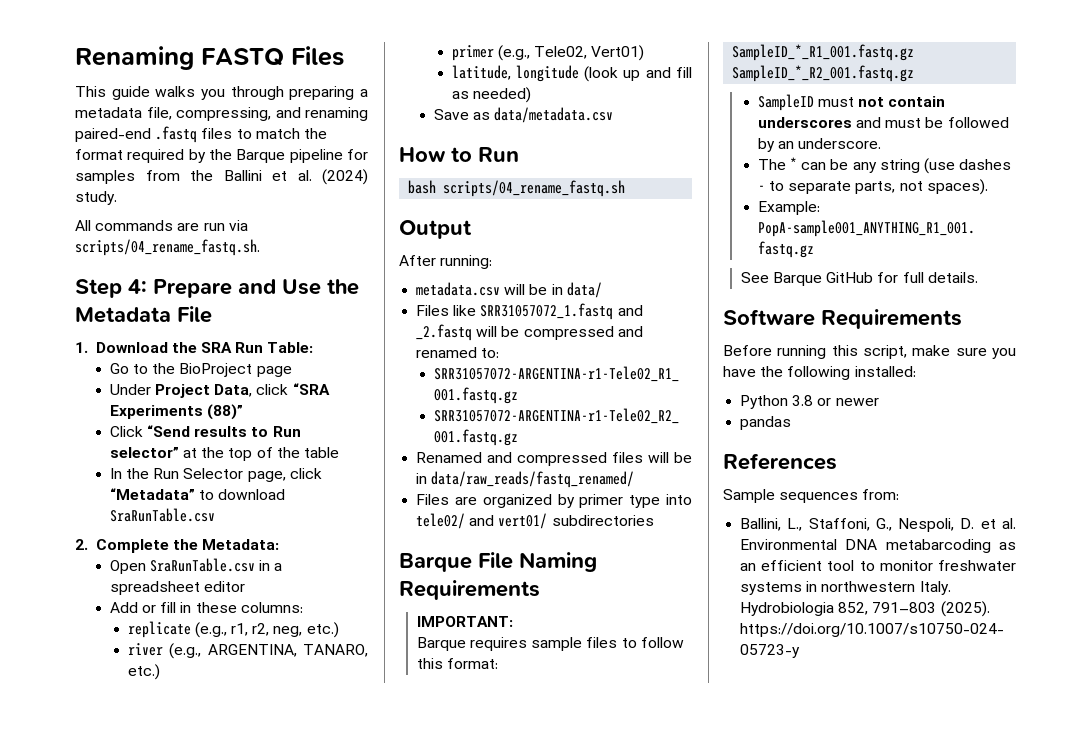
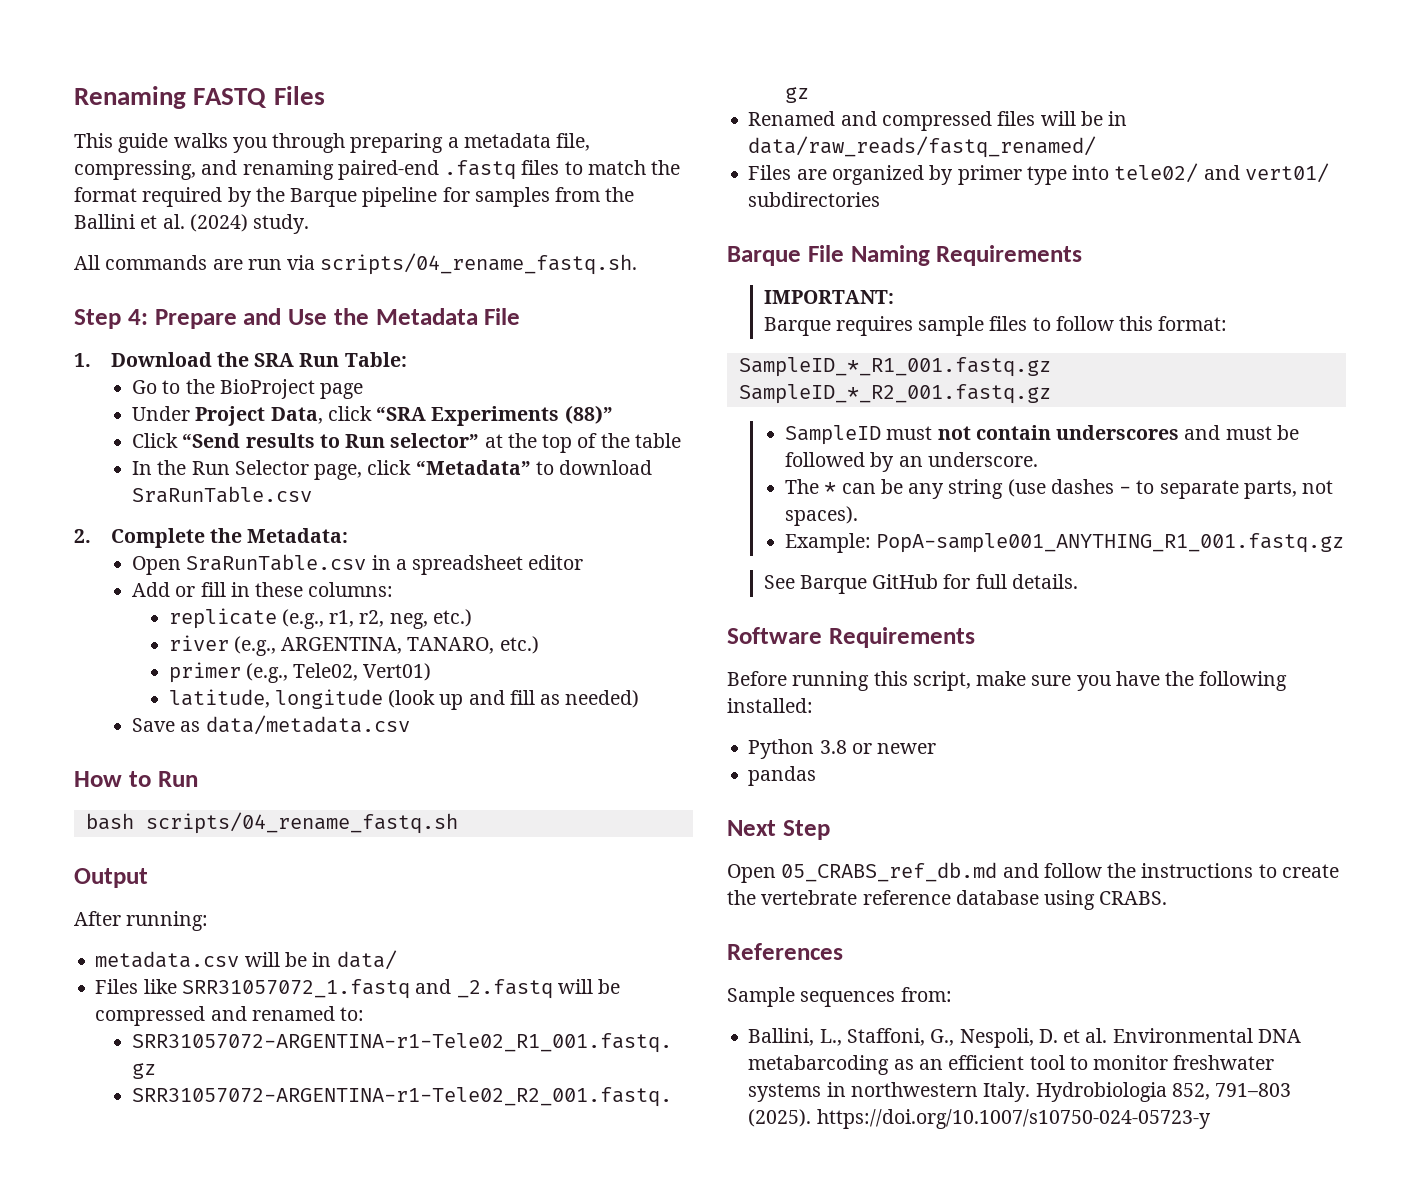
+ Next Step
+ Open 05_CRABS_ref_db.md and follow the instructions to create the vertebrate reference database using CRABS.

